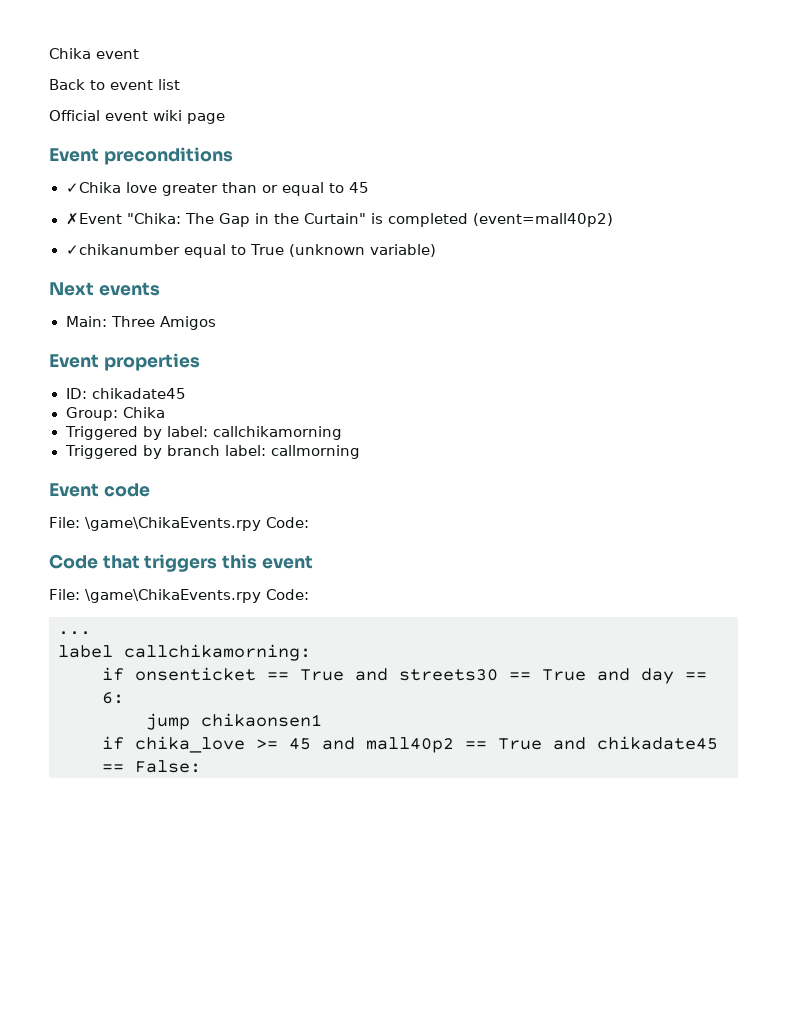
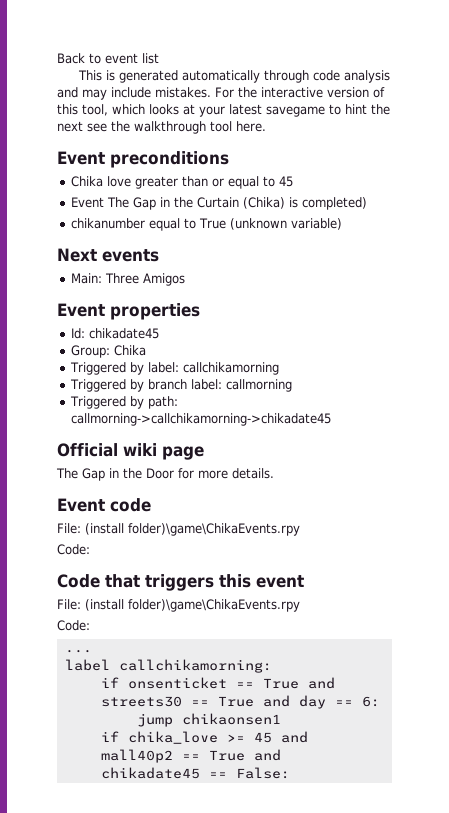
- Chika event
- Official event wiki page
+ This is generated automatically through code analysis and may include mistakes. For the interactive version of this tool, which looks at your latest savegame to hint the next see the walkthrough tool here.
- ✓Chika love greater than or equal to 45
+ Chika love greater than or equal to 45
- ✗Event "Chika: The Gap in the Curtain" is completed (event=mall40p2)
- ✓chikanumber equal to True (unknown variable)
+ Event The Gap in the Curtain (Chika) is completed)
+ chikanumber equal to True (unknown variable)
- ID: chikadate45
+ Id: chikadate45
+ Triggered by path: callmorning->callchikamorning->chikadate45
+ Official wiki page
+ The Gap in the Door for more details.
  Event code
- File: \game\ChikaEvents.rpy Code:
+ File: (install folder)\game\ChikaEvents.rpy
+ Code:
  Code that triggers this event
- File: \game\ChikaEvents.rpy Code:
+ File: (install folder)\game\ChikaEvents.rpy
+ Code:

